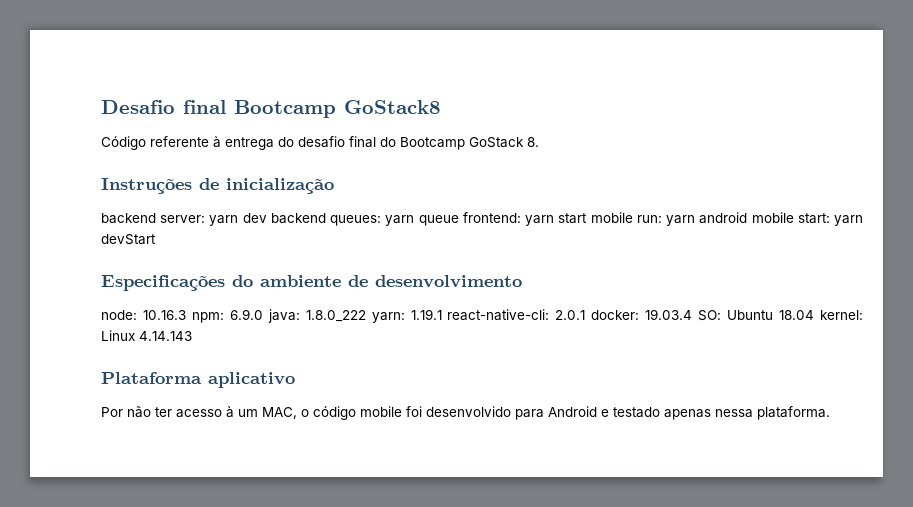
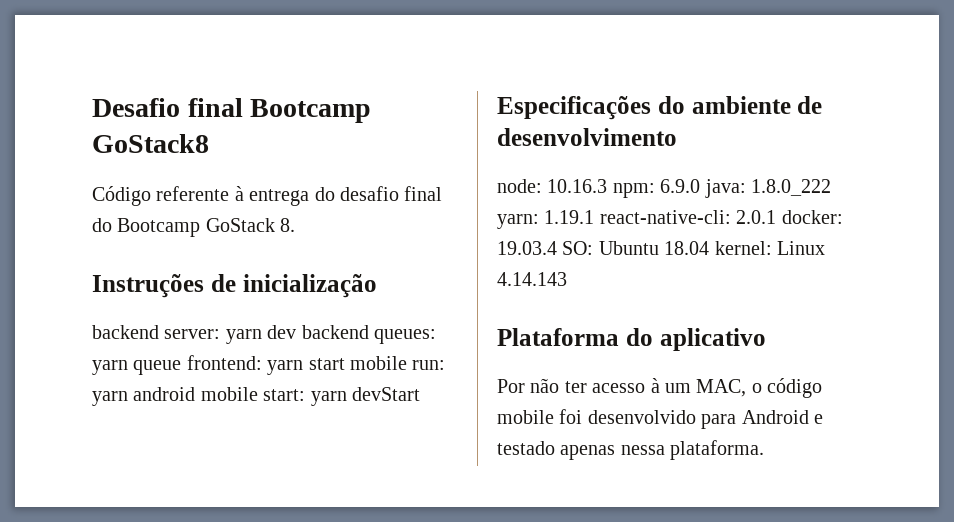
- Plataforma aplicativo
+ Plataforma do aplicativo

